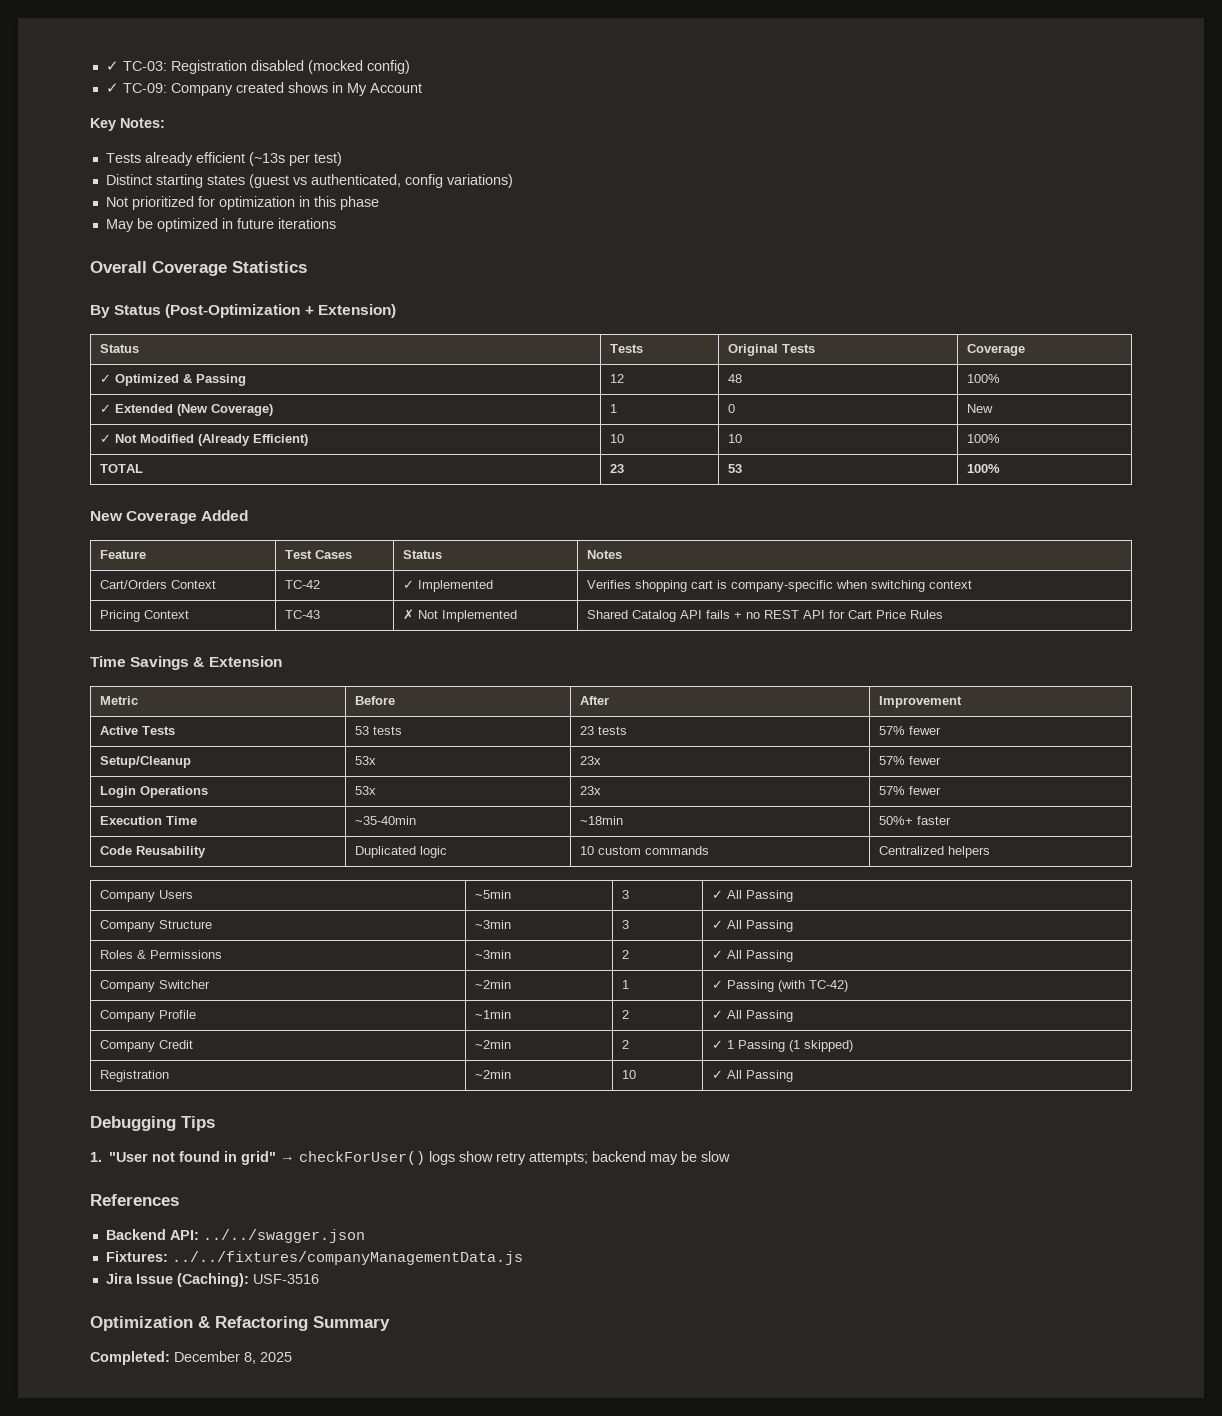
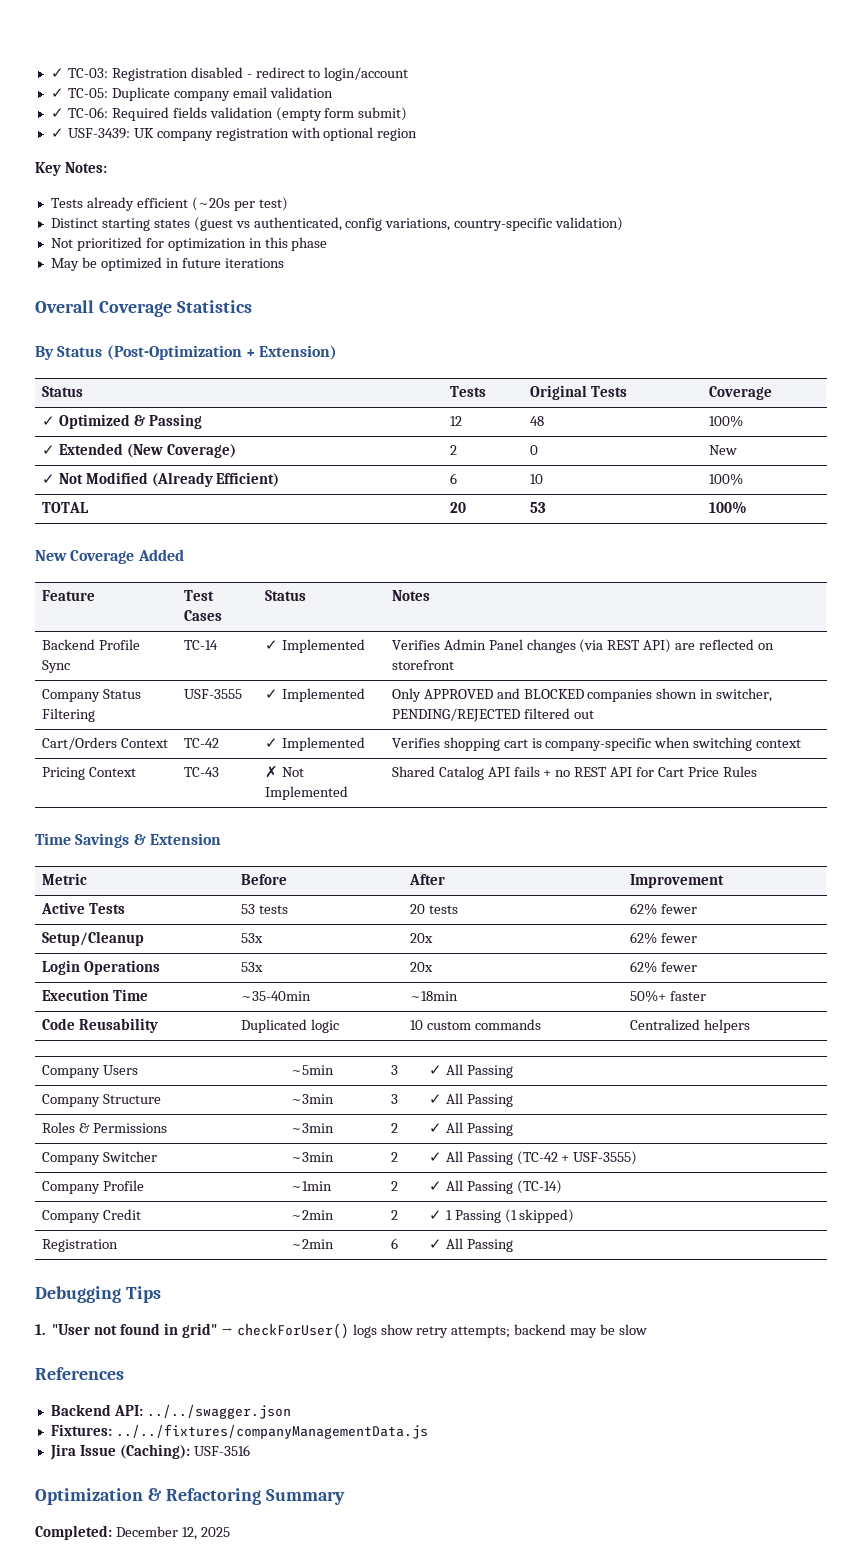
- ✓ TC-03: Registration disabled (mocked config)
- ✓ TC-09: Company created shows in My Account
+ ✓ TC-03: Registration disabled - redirect to login/account
+ ✓ TC-05: Duplicate company email validation
+ ✓ TC-06: Required fields validation (empty form submit)
+ ✓ USF-3439: UK company registration with optional region
- Tests already efficient (~13s per test)
+ Tests already efficient (~20s per test)
- Distinct starting states (guest vs authenticated, config variations)
+ Distinct starting states (guest vs authenticated, config variations, country-specific validation)
- ✓ Extended (New Coverage) | 1 | 0 | New
+ ✓ Extended (New Coverage) | 2 | 0 | New
- ✓ Not Modified (Already Efficient) | 10 | 10 | 100%
+ ✓ Not Modified (Already Efficient) | 6 | 10 | 100%
- TOTAL | 23 | 53 | 100%
+ TOTAL | 20 | 53 | 100%
+ Backend Profile Sync | TC-14 | ✓ Implemented | Verifies Admin Panel changes (via REST API) are reflected on storefront
+ Company Status Filtering | USF-3555 | ✓ Implemented | Only APPROVED and BLOCKED companies shown in switcher, PENDING/REJECTED filtered out
- Active Tests | 53 tests | 23 tests | 57% fewer
+ Active Tests | 53 tests | 20 tests | 62% fewer
- Setup/Cleanup | 53x | 23x | 57% fewer
+ Setup/Cleanup | 53x | 20x | 62% fewer
- Login Operations | 53x | 23x | 57% fewer
+ Login Operations | 53x | 20x | 62% fewer
- Company Switcher | ~2min | 1 | ✓ Passing (with TC-42)
+ Company Switcher | ~3min | 2 | ✓ All Passing (TC-42 + USF-3555)
- Company Profile | ~1min | 2 | ✓ All Passing
+ Company Profile | ~1min | 2 | ✓ All Passing (TC-14)
- Registration | ~2min | 10 | ✓ All Passing
+ Registration | ~2min | 6 | ✓ All Passing
- Completed: December 8, 2025
+ Completed: December 12, 2025

